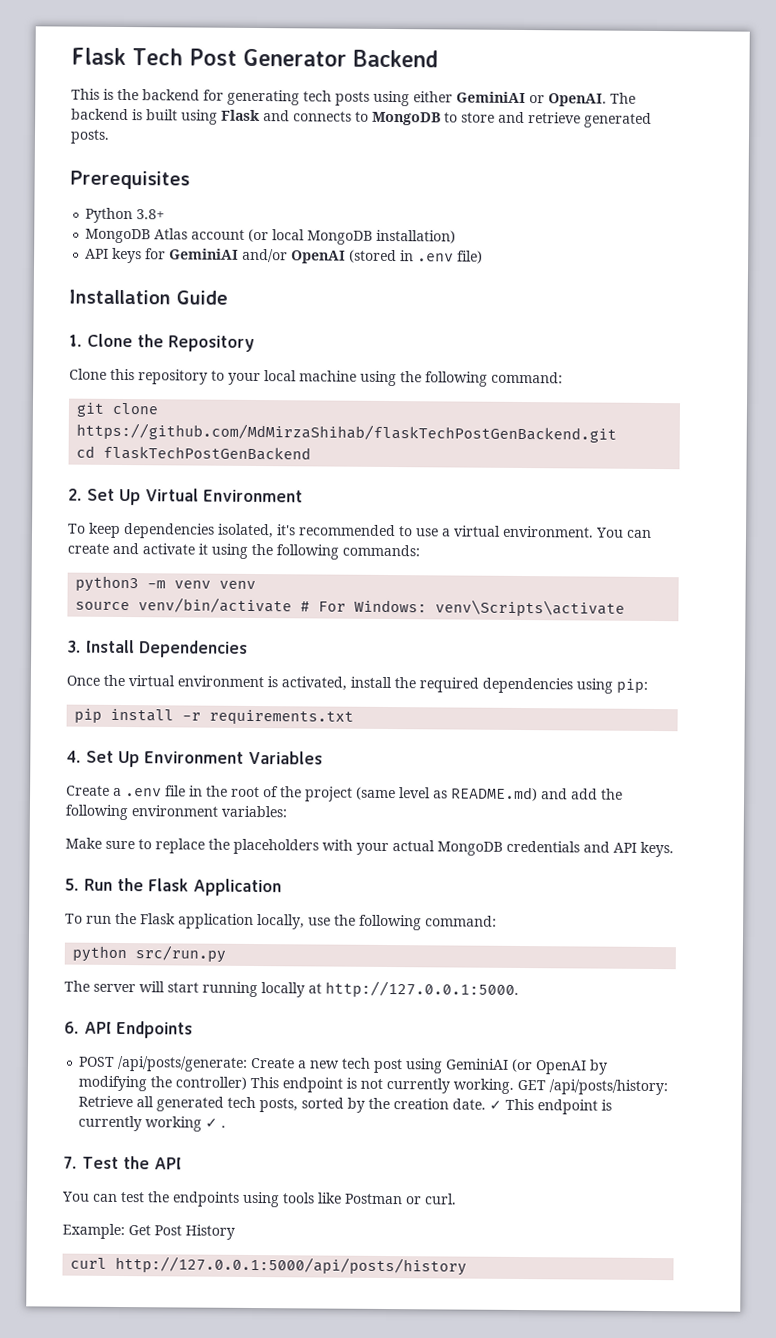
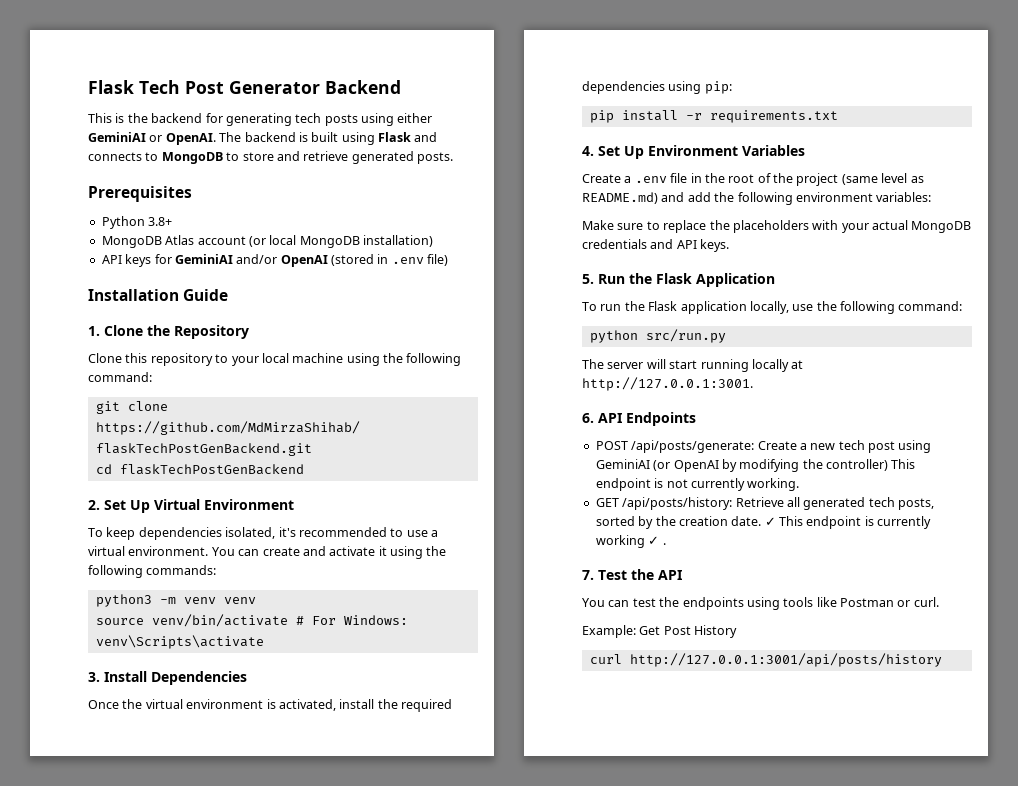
- The server will start running locally at http://127.0.0.1:5000.
+ The server will start running locally at http://127.0.0.1:3001.
- POST /api/posts/generate: Create a new tech post using GeminiAI (or OpenAI by modifying the controller) This endpoint is not currently working. GET /api/posts/history: Retrieve all generated tech posts, sorted by the creation date.
+ POST /api/posts/generate: Create a new tech post using GeminiAI (or OpenAI by modifying the controller) This endpoint is not currently working.
+ GET /api/posts/history: Retrieve all generated tech posts, sorted by the creation date.
- curl http://127.0.0.1:5000/api/posts/history
+ curl http://127.0.0.1:3001/api/posts/history

